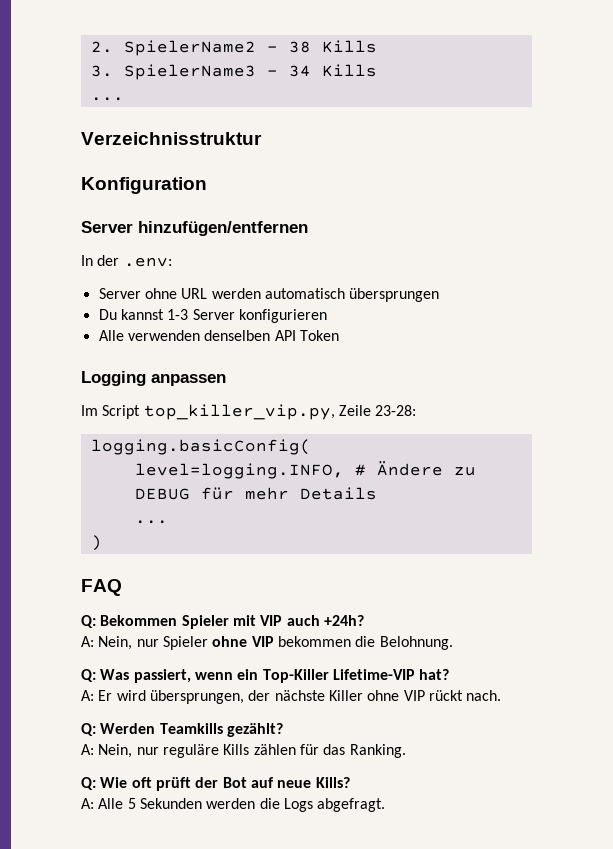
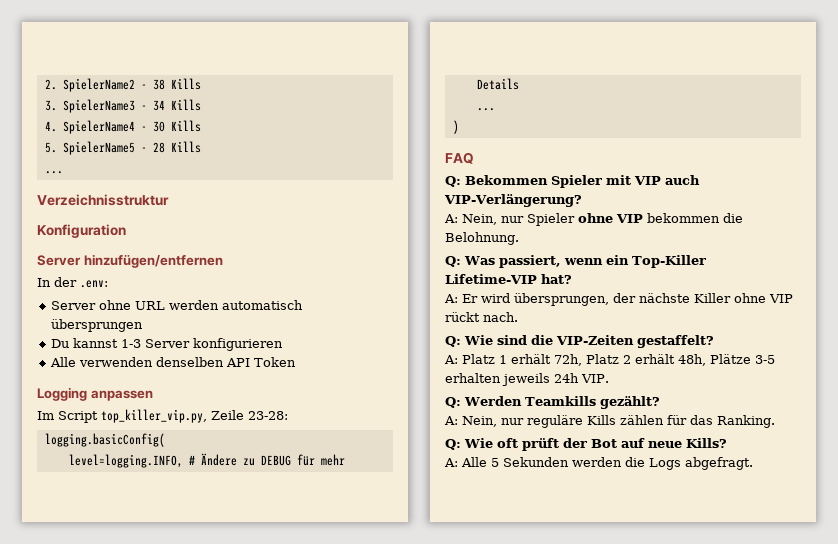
+ 4. SpielerName4 - 30 Kills
+ 5. SpielerName5 - 28 Kills
- Q: Bekommen Spieler mit VIP auch +24h?
+ Q: Bekommen Spieler mit VIP auch VIP-Verlängerung?
+ Q: Wie sind die VIP-Zeiten gestaffelt?
+ A: Platz 1 erhält 72h, Platz 2 erhält 48h, Plätze 3-5 erhalten jeweils 24h VIP.

